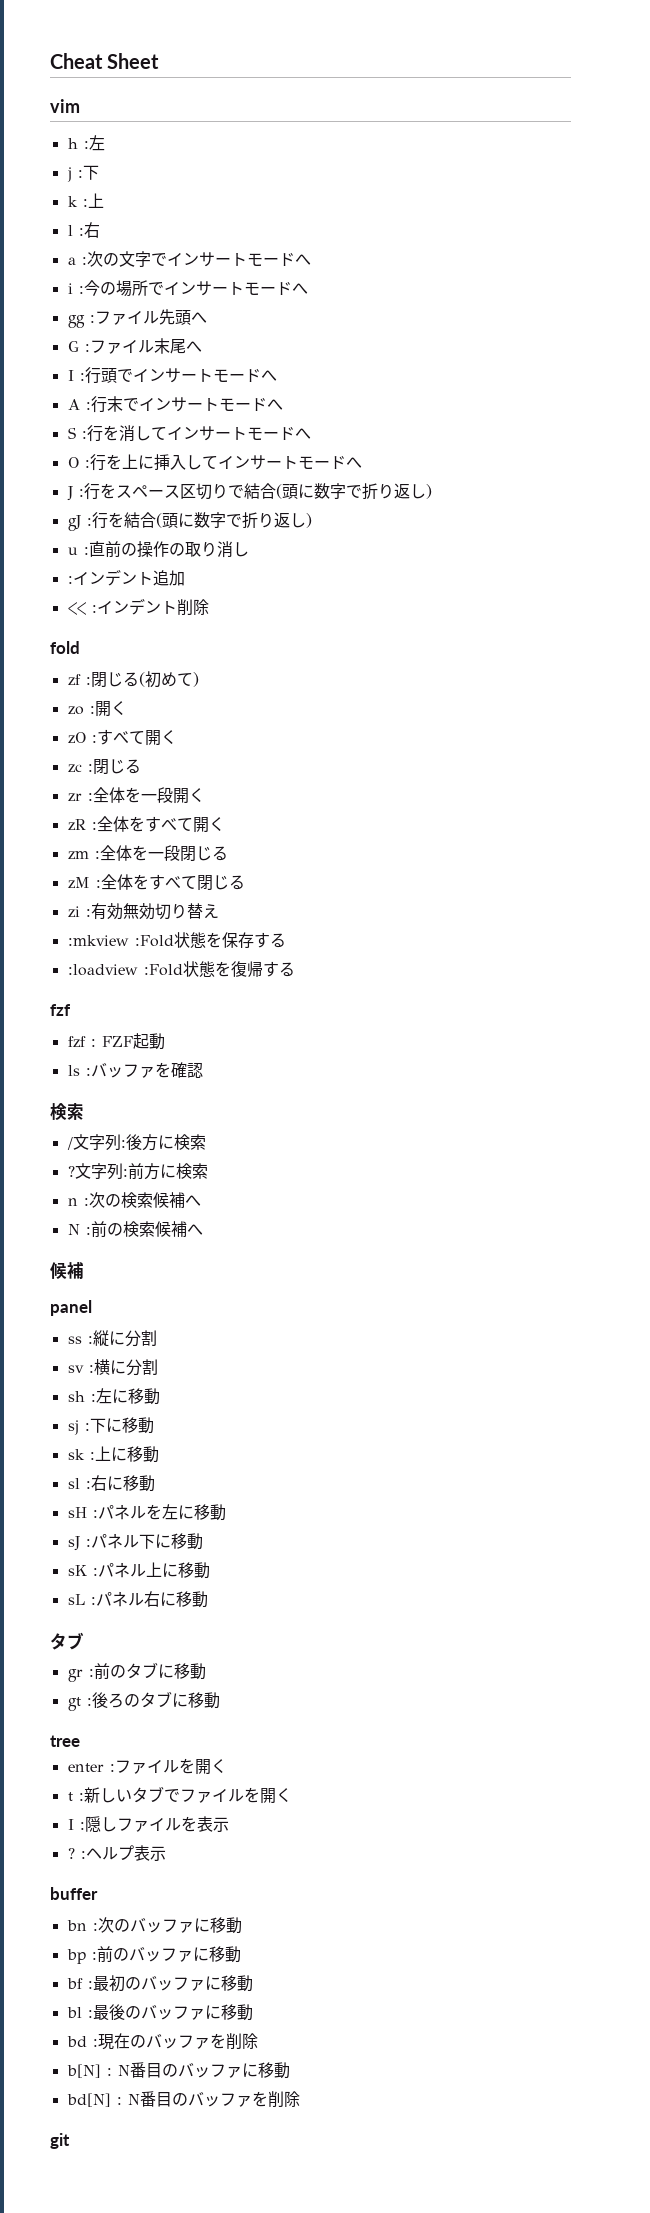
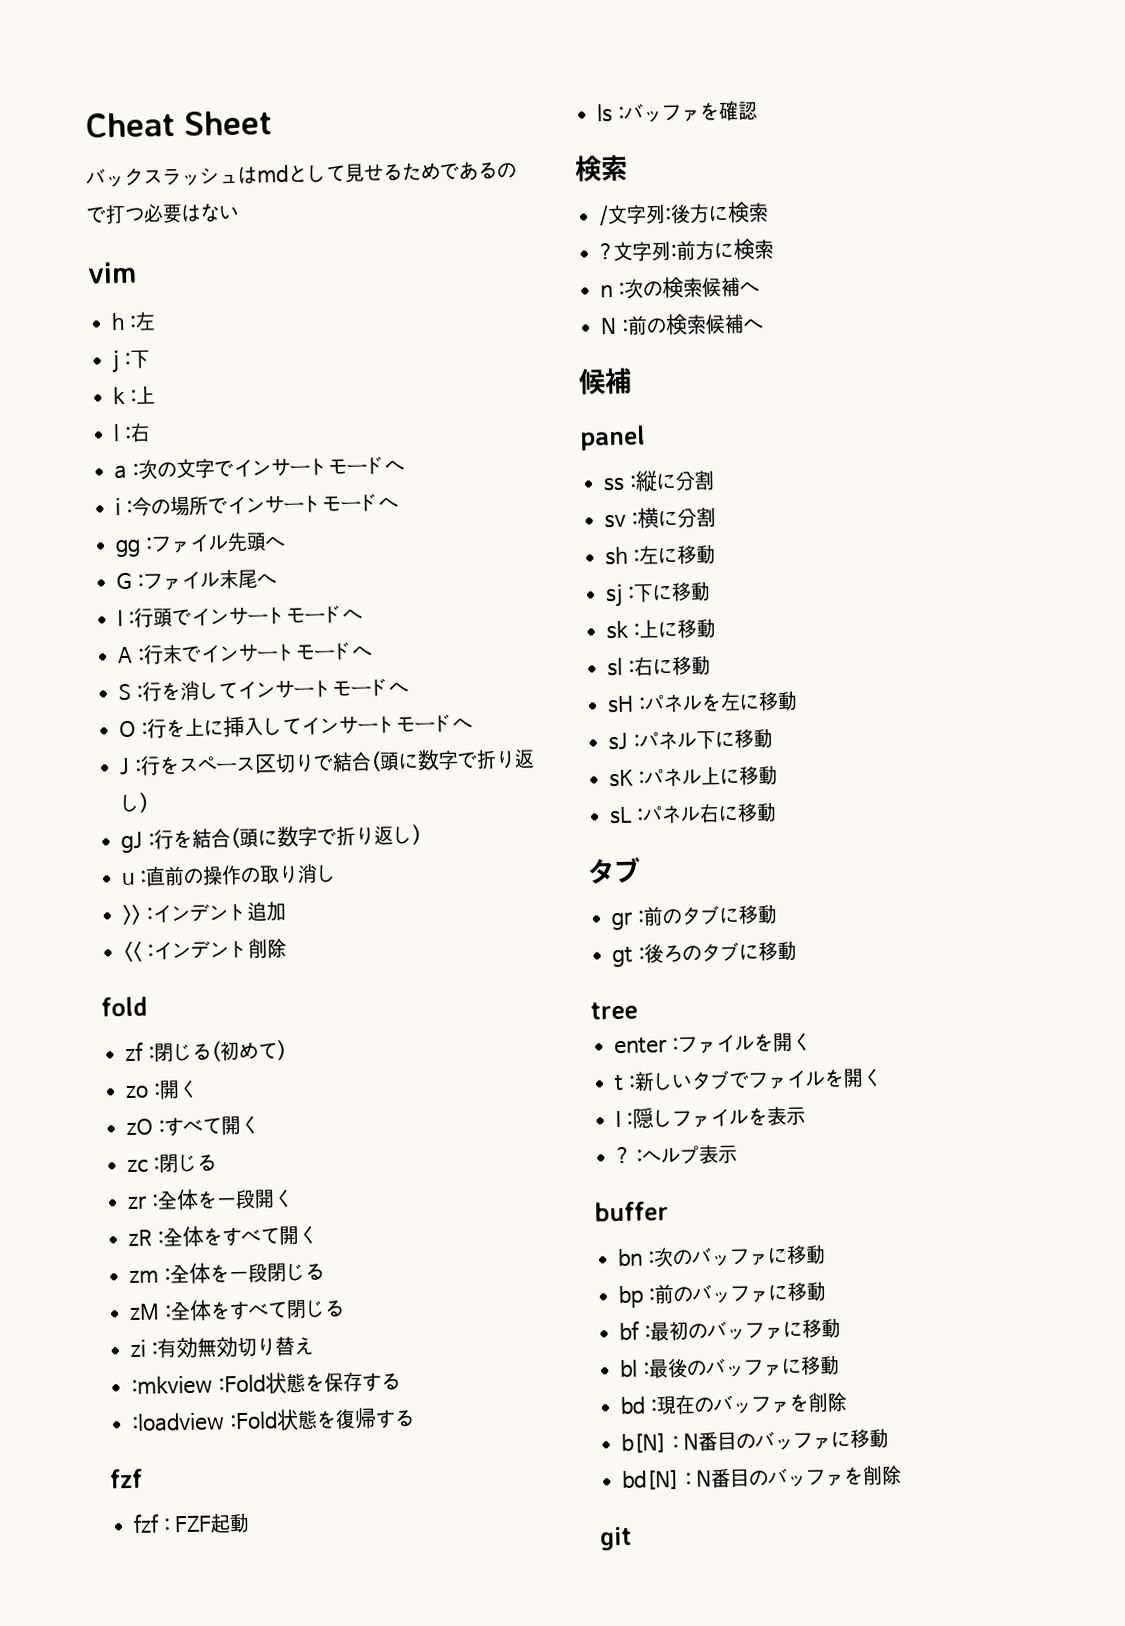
+ バックスラッシュはmdとして見せるためであるので打つ必要はない
- :インデント追加
+ >> :インデント追加

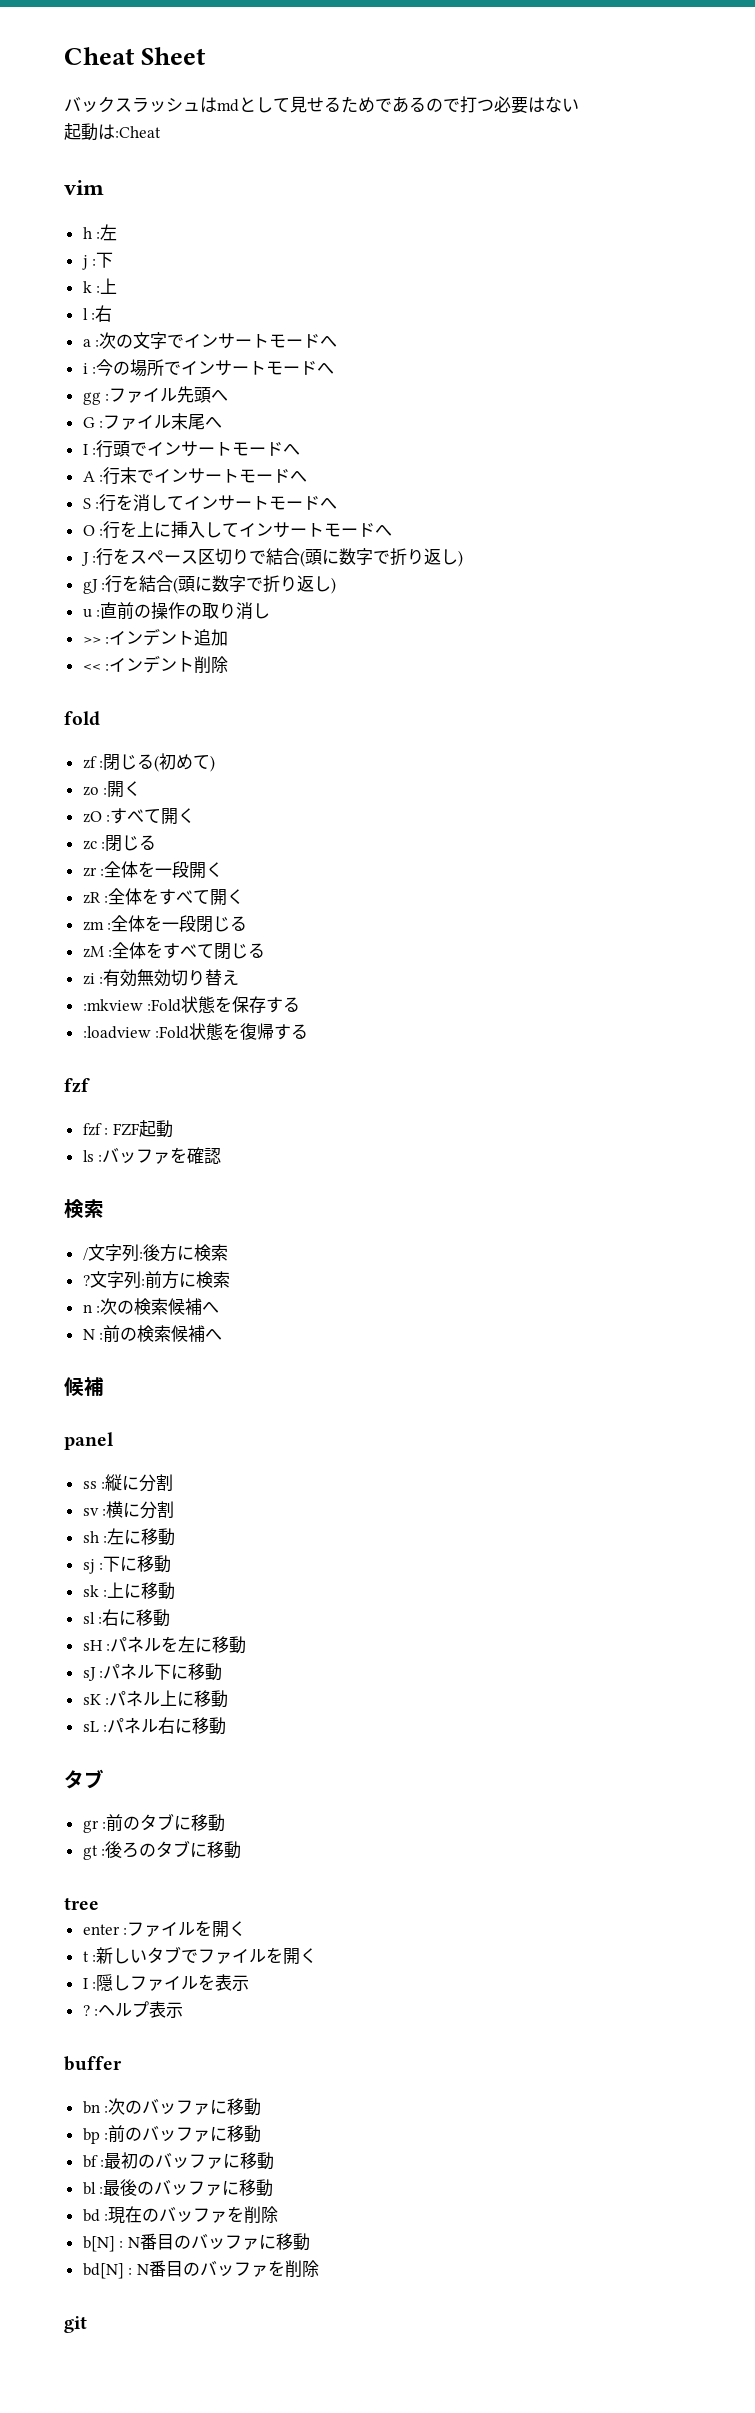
+ 起動は:Cheat

